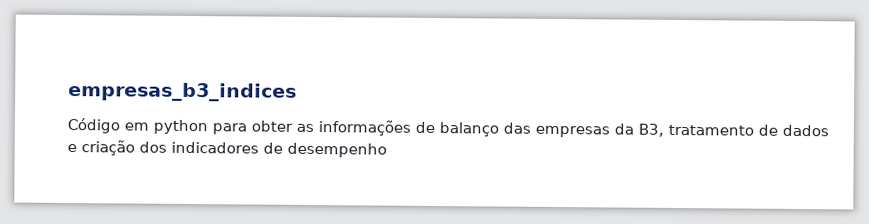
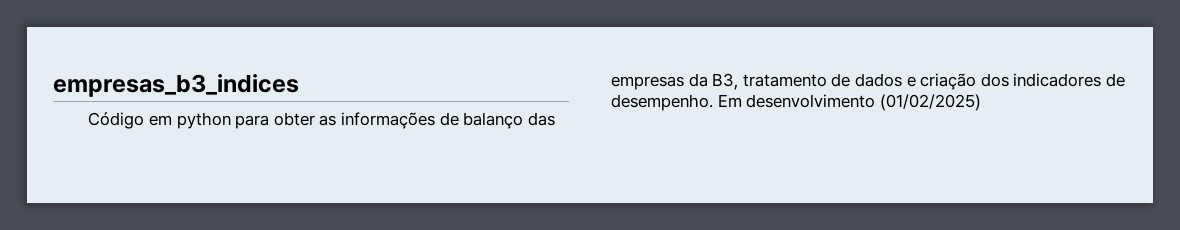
- Código em python para obter as informações de balanço das empresas da B3, tratamento de dados e criação dos indicadores de desempenho
+ Código em python para obter as informações de balanço das empresas da B3, tratamento de dados e criação dos indicadores de desempenho. Em desenvolvimento (01/02/2025)

